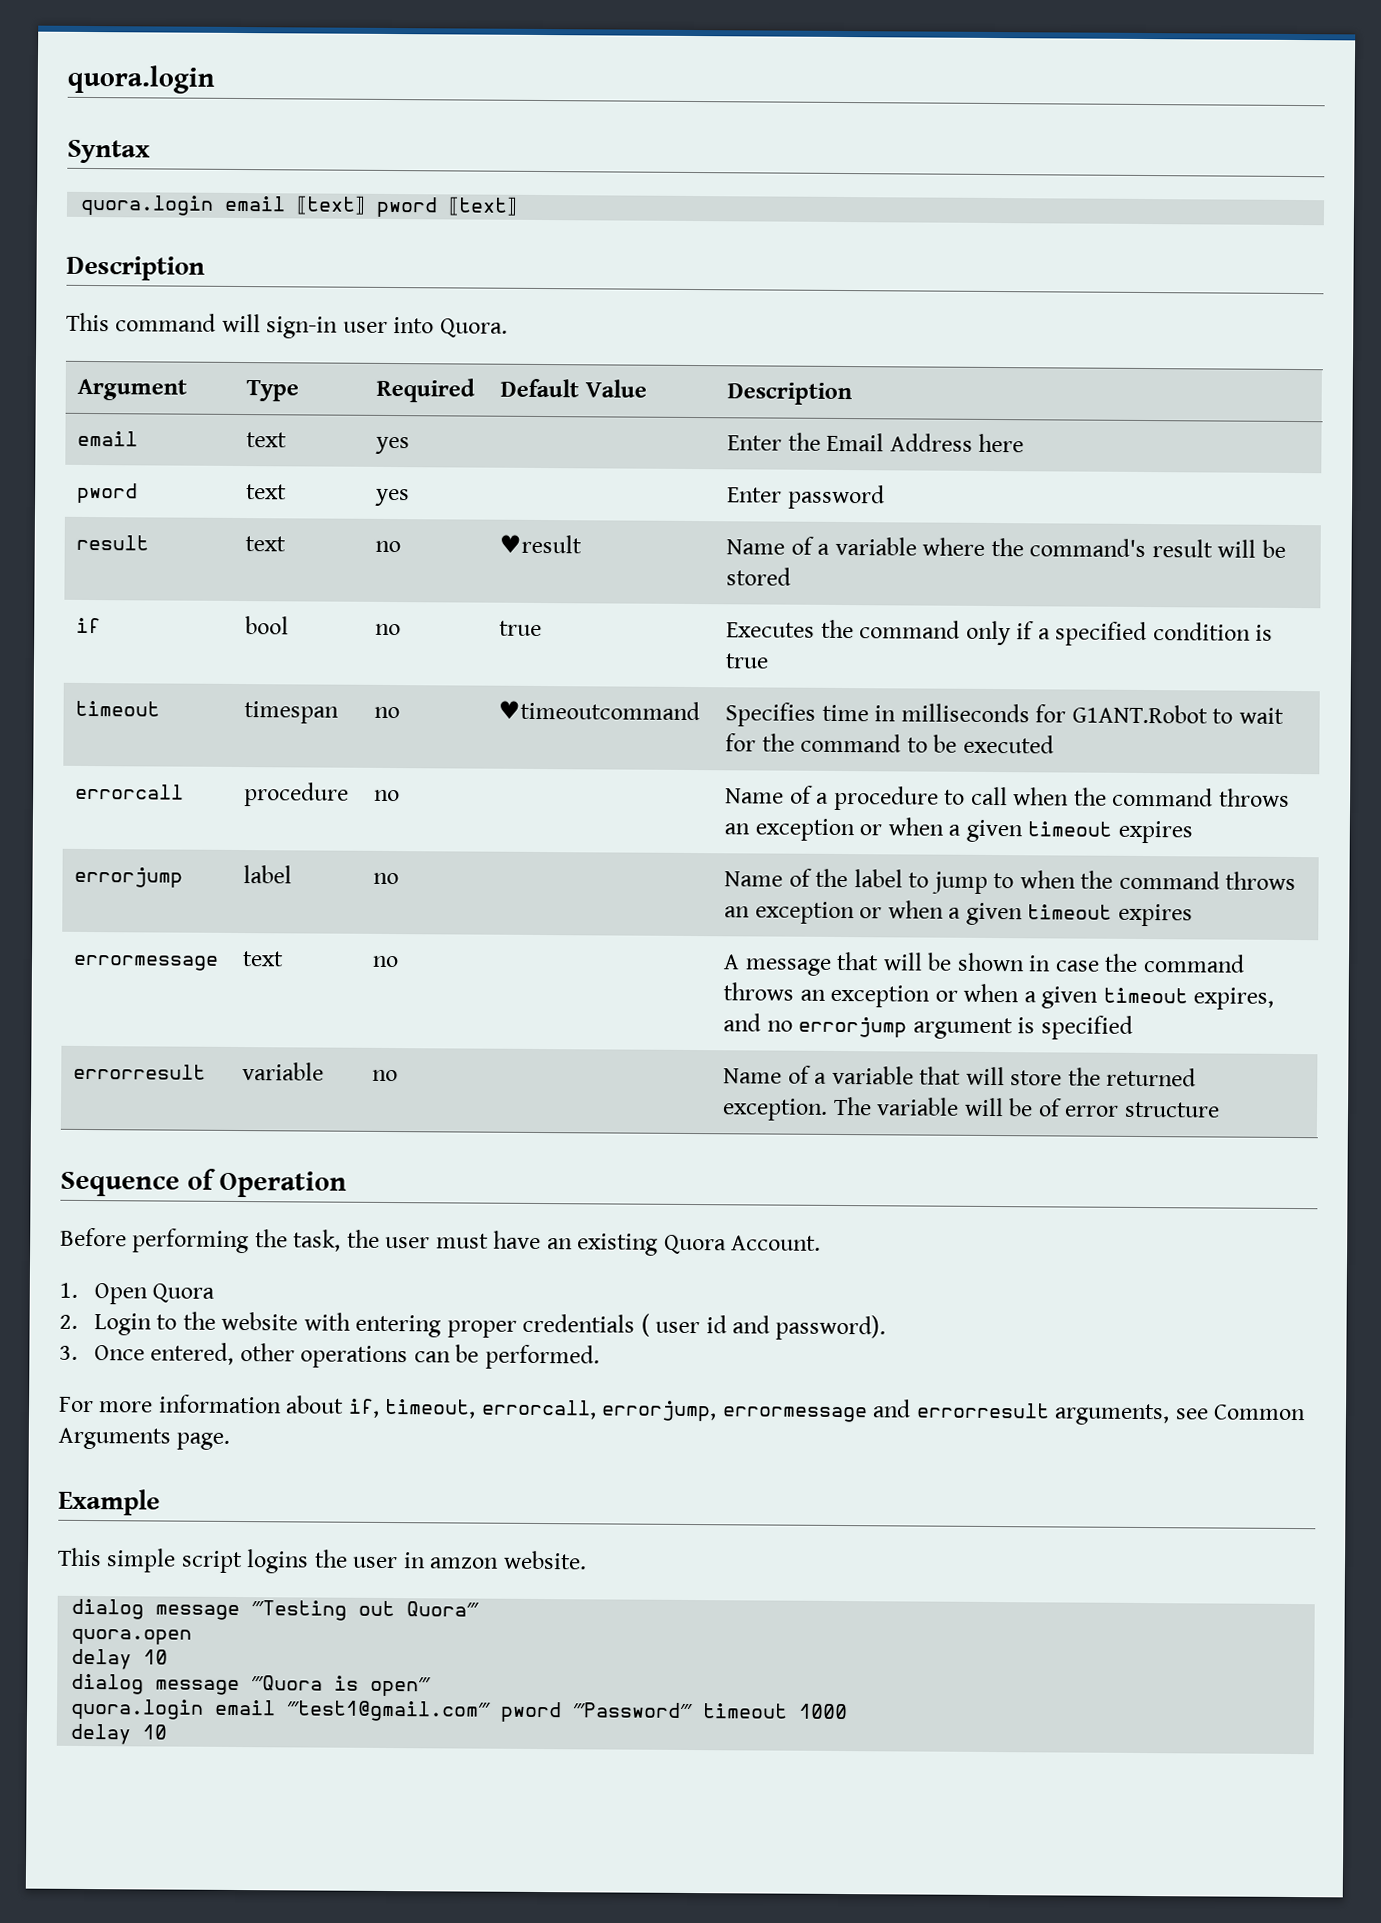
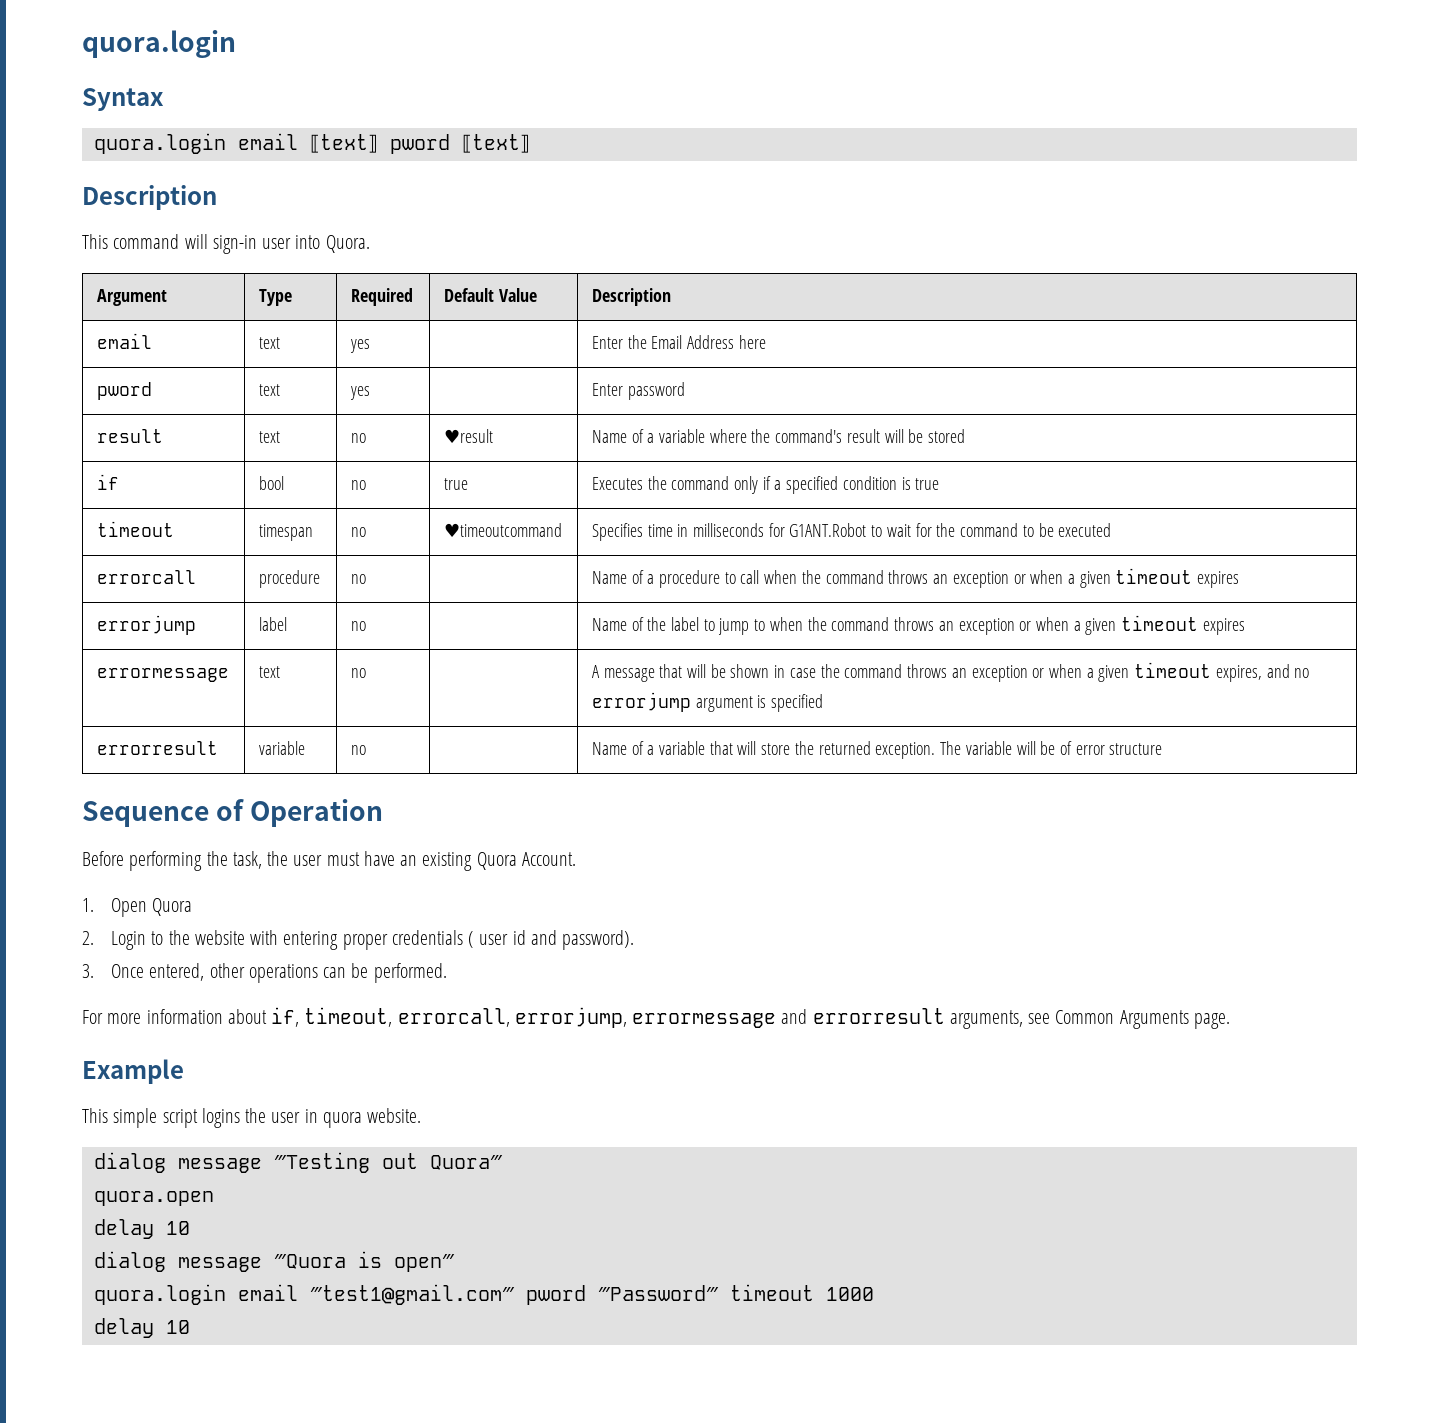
- This simple script logins the user in amzon website.
+ This simple script logins the user in quora website.

